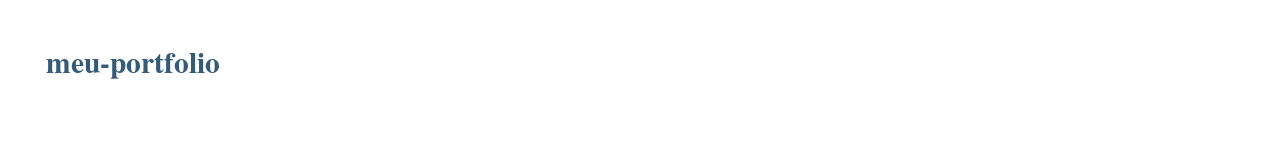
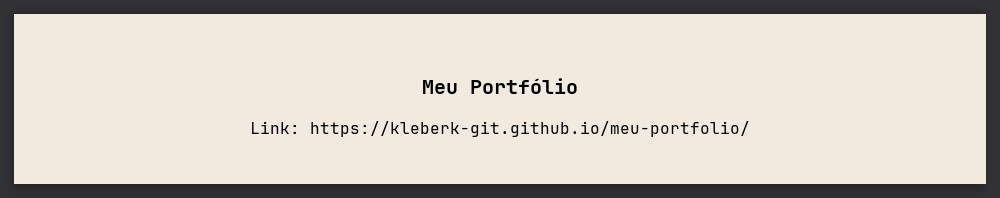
- meu-portfolio
+ Meu Portfólio
+ Link: https://kleberk-git.github.io/meu-portfolio/

